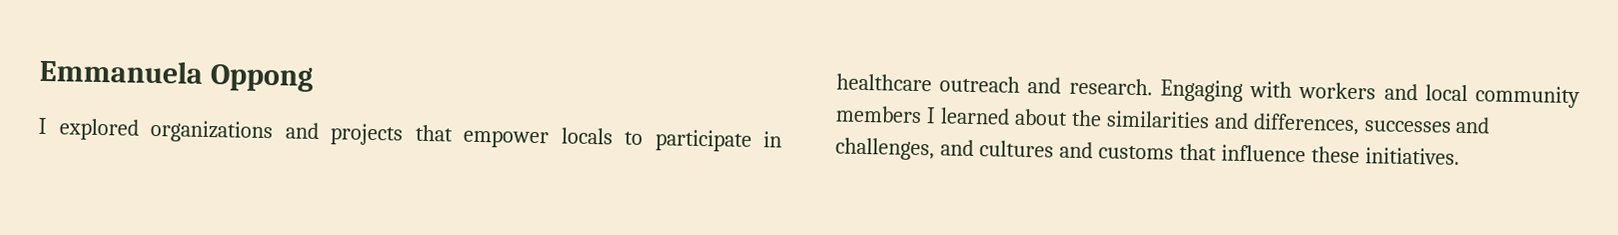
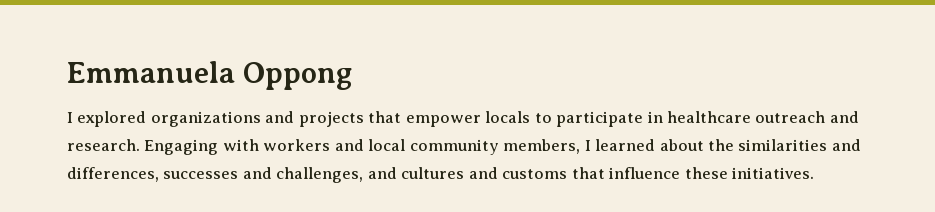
- Engaging with workers and local community members I learned about the similarities and differences, successes and challenges, and cultures and customs that influence these initiatives.
+ Engaging with workers and local community members, I learned about the similarities and differences, successes and challenges, and cultures and customs that influence these initiatives.

